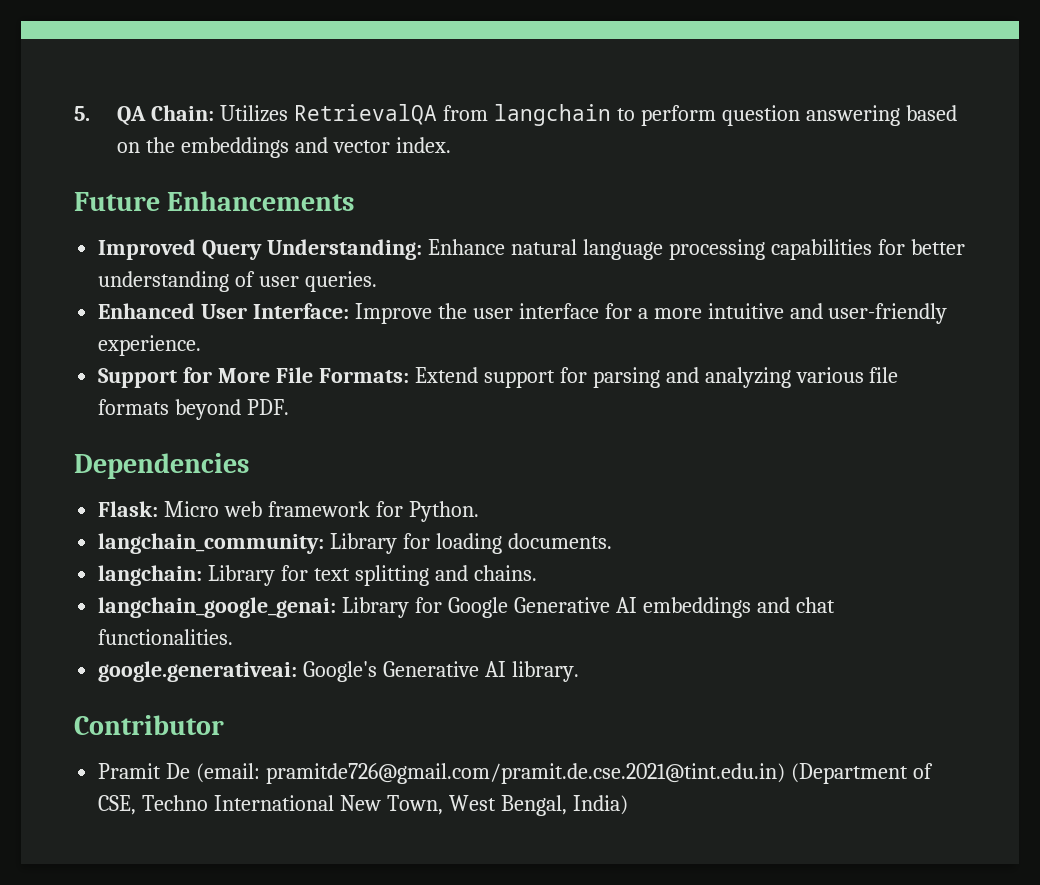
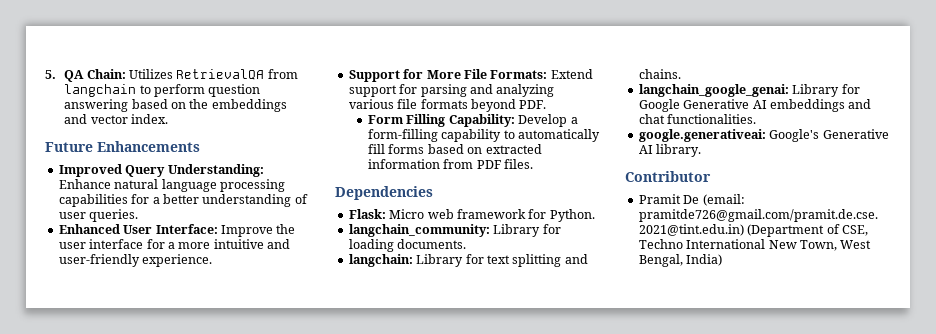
- Improved Query Understanding: Enhance natural language processing capabilities for better understanding of user queries.
+ Improved Query Understanding: Enhance natural language processing capabilities for a better understanding of user queries.
+ Form Filling Capability: Develop a form-filling capability to automatically fill forms based on extracted information from PDF files.

